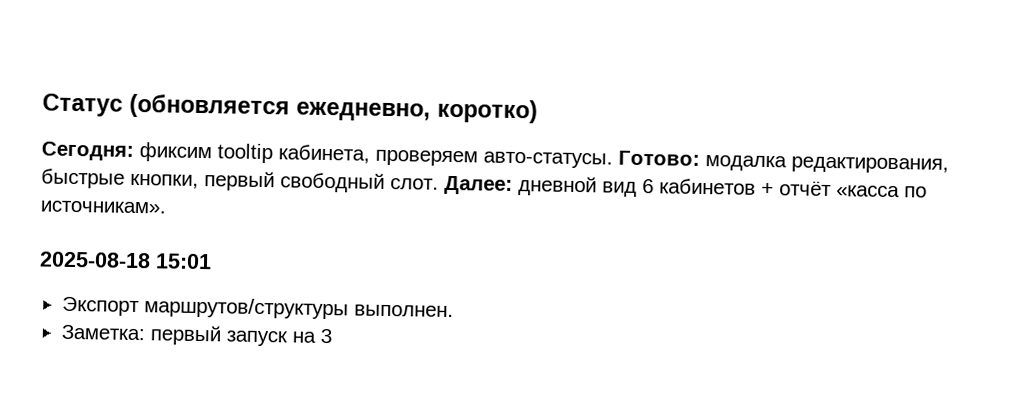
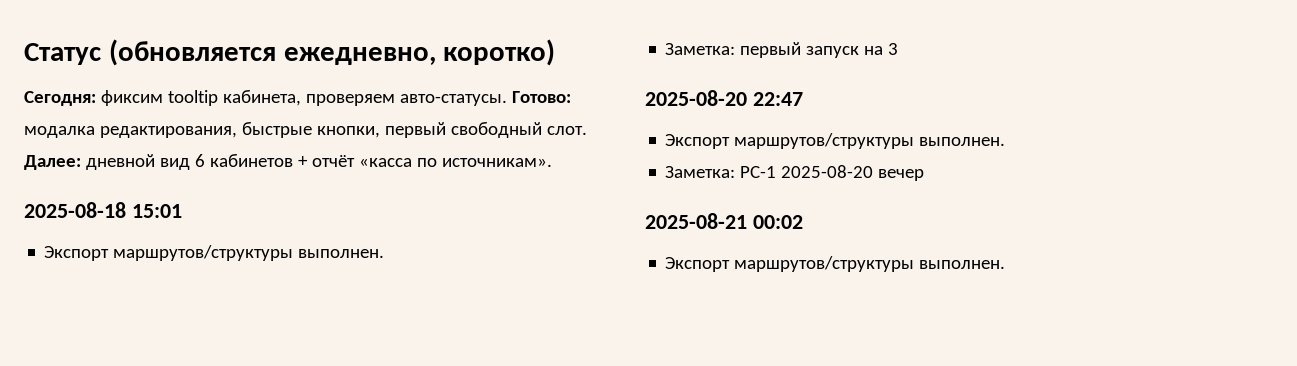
+ 2025-08-20 22:47
+ Экспорт маршрутов/структуры выполнен.
+ Заметка: PC-1 2025-08-20 вечер
+ 2025-08-21 00:02
+ Экспорт маршрутов/структуры выполнен.

